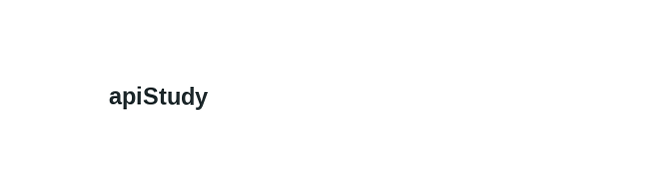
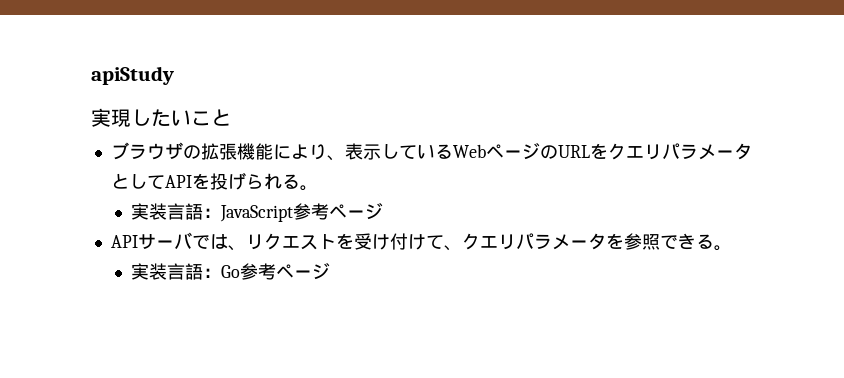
+ 実現したいこと
+ ブラウザの拡張機能により、表示しているWebページのURLをクエリパラメータとしてAPIを投げられる。
+ 実装言語：JavaScript参考ページ
+ APIサーバでは、リクエストを受け付けて、クエリパラメータを参照できる。
+ 実装言語：Go参考ページ

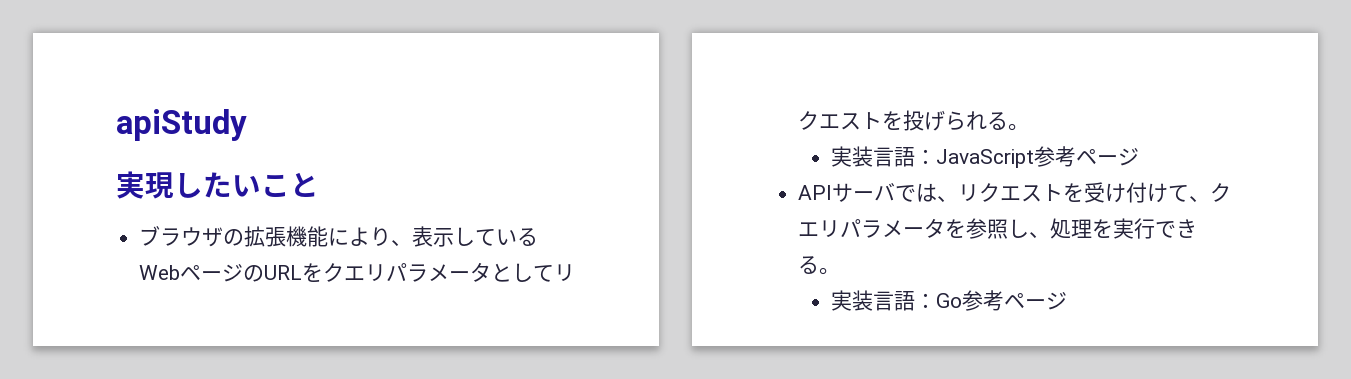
- ブラウザの拡張機能により、表示しているWebページのURLをクエリパラメータとしてAPIを投げられる。
+ ブラウザの拡張機能により、表示しているWebページのURLをクエリパラメータとしてリクエストを投げられる。
- APIサーバでは、リクエストを受け付けて、クエリパラメータを参照できる。
+ APIサーバでは、リクエストを受け付けて、クエリパラメータを参照し、処理を実行できる。

